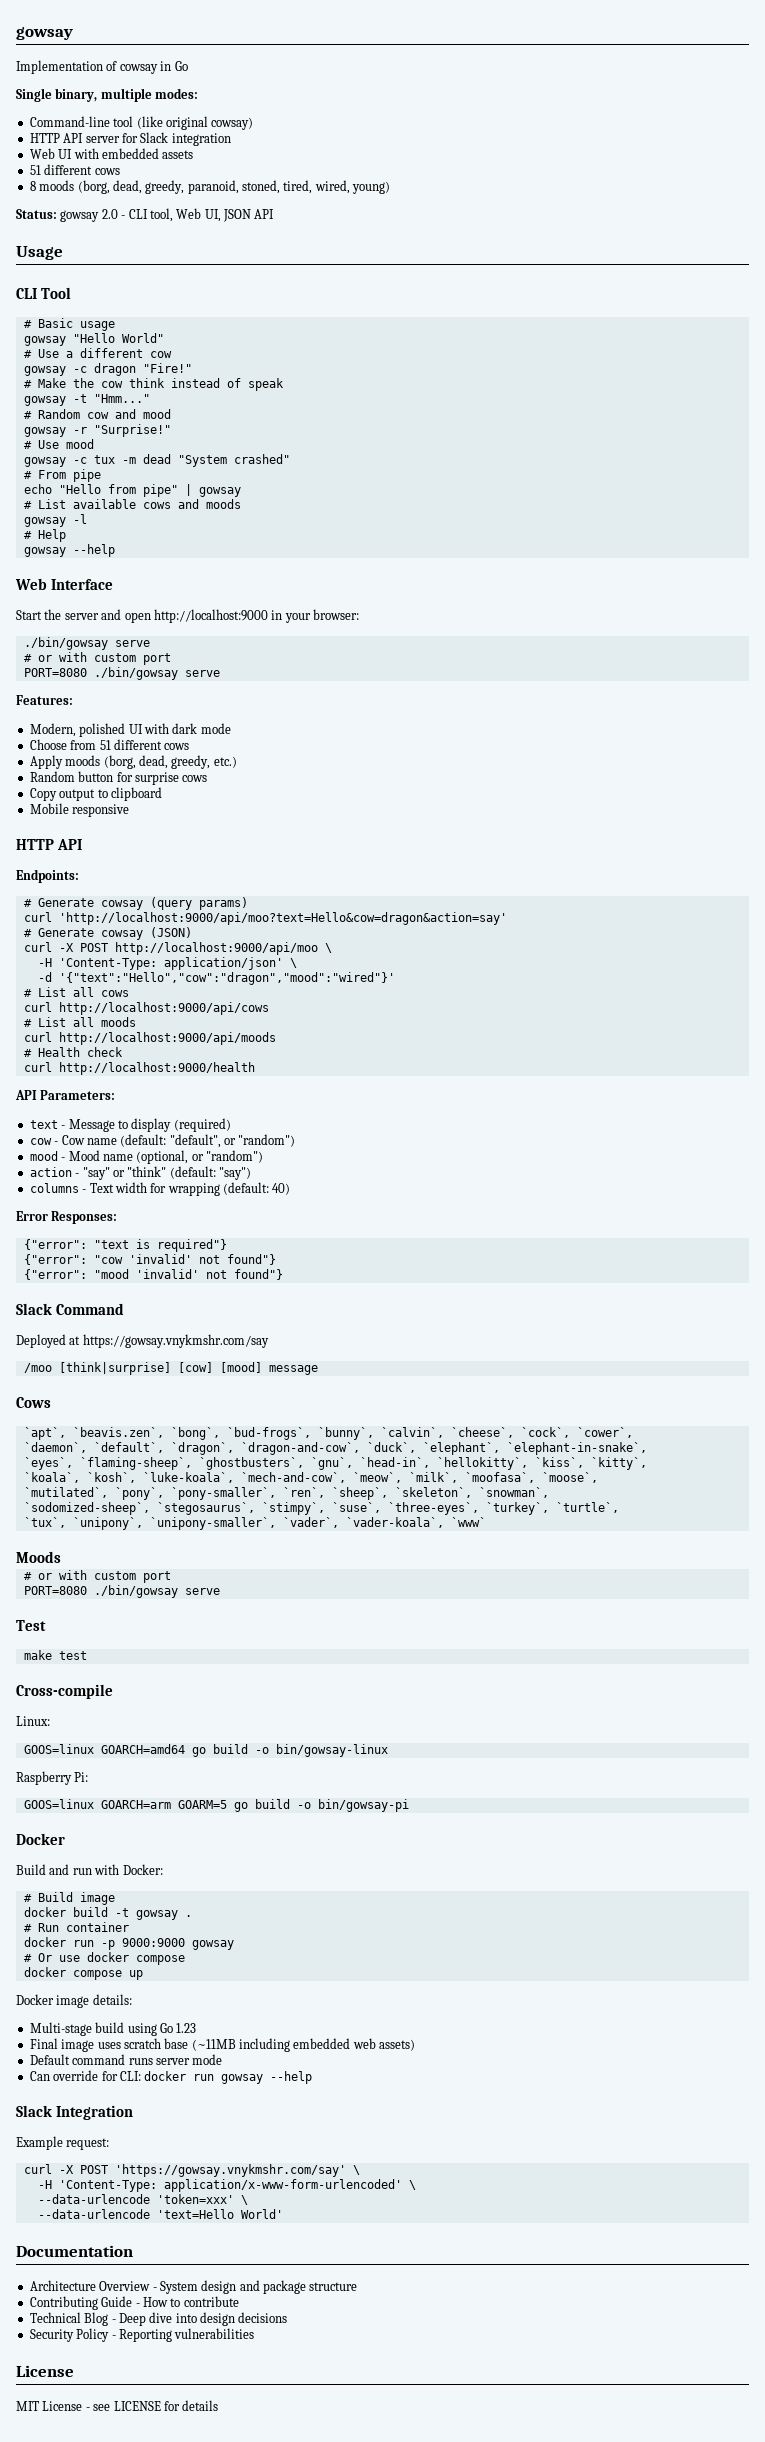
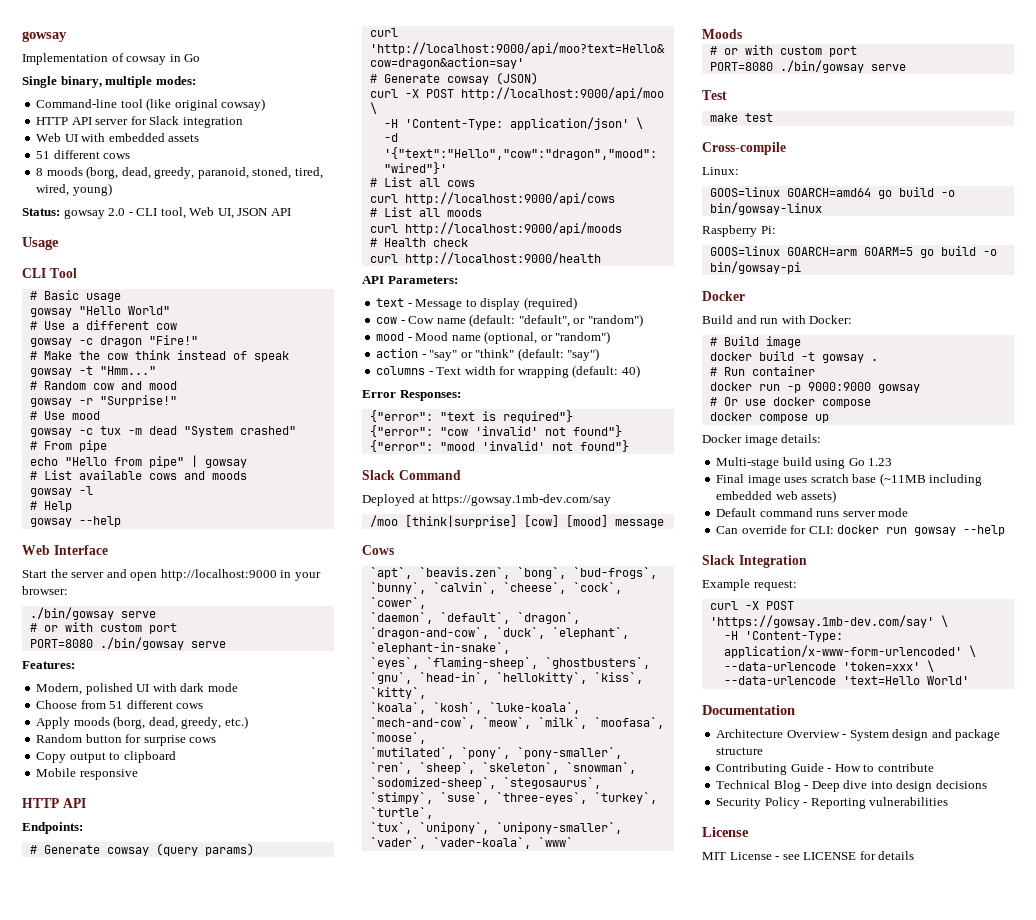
- Deployed at https://gowsay.vnykmshr.com/say
+ Deployed at https://gowsay.1mb-dev.com/say
- curl -X POST 'https://gowsay.vnykmshr.com/say' \
+ curl -X POST 'https://gowsay.1mb-dev.com/say' \

